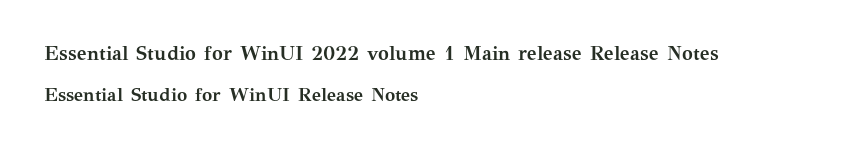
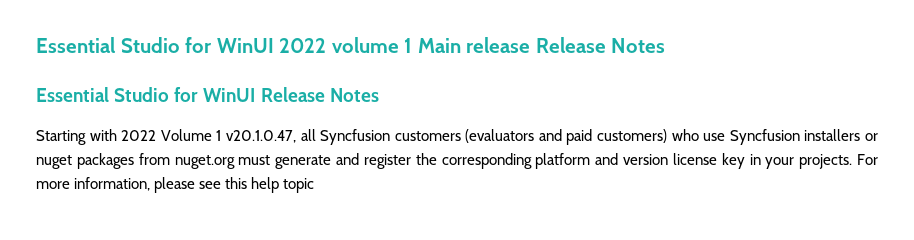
+ Starting with 2022 Volume 1 v20.1.0.47, all Syncfusion customers (evaluators and paid customers) who use Syncfusion installers or nuget packages from nuget.org must generate and register the corresponding platform and version license key in your projects. For more information, please see this help topic

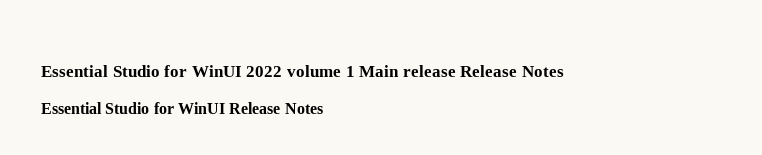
- Starting with 2022 Volume 1 v20.1.0.47, all Syncfusion customers (evaluators and paid customers) who use Syncfusion installers or nuget packages from nuget.org must generate and register the corresponding platform and version license key in your projects. For more information, please see this help topic

